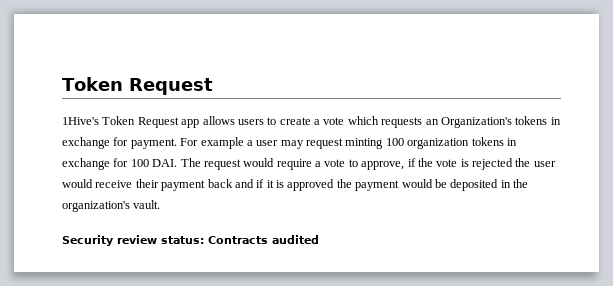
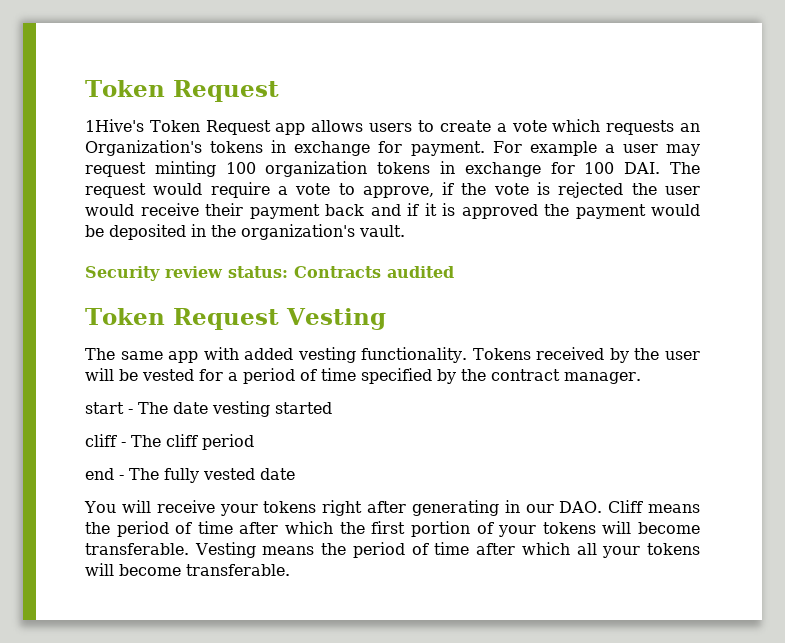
+ Token Request Vesting
+ The same app with added vesting functionality. Tokens received by the user will be vested for a period of time specified by the contract manager.
+ start - The date vesting started
+ cliff - The cliff period
+ end - The fully vested date
+ You will receive your tokens right after generating in our DAO. Cliff means the period of time after which the first portion of your tokens will become transferable. Vesting means the period of time after which all your tokens will become transferable.

